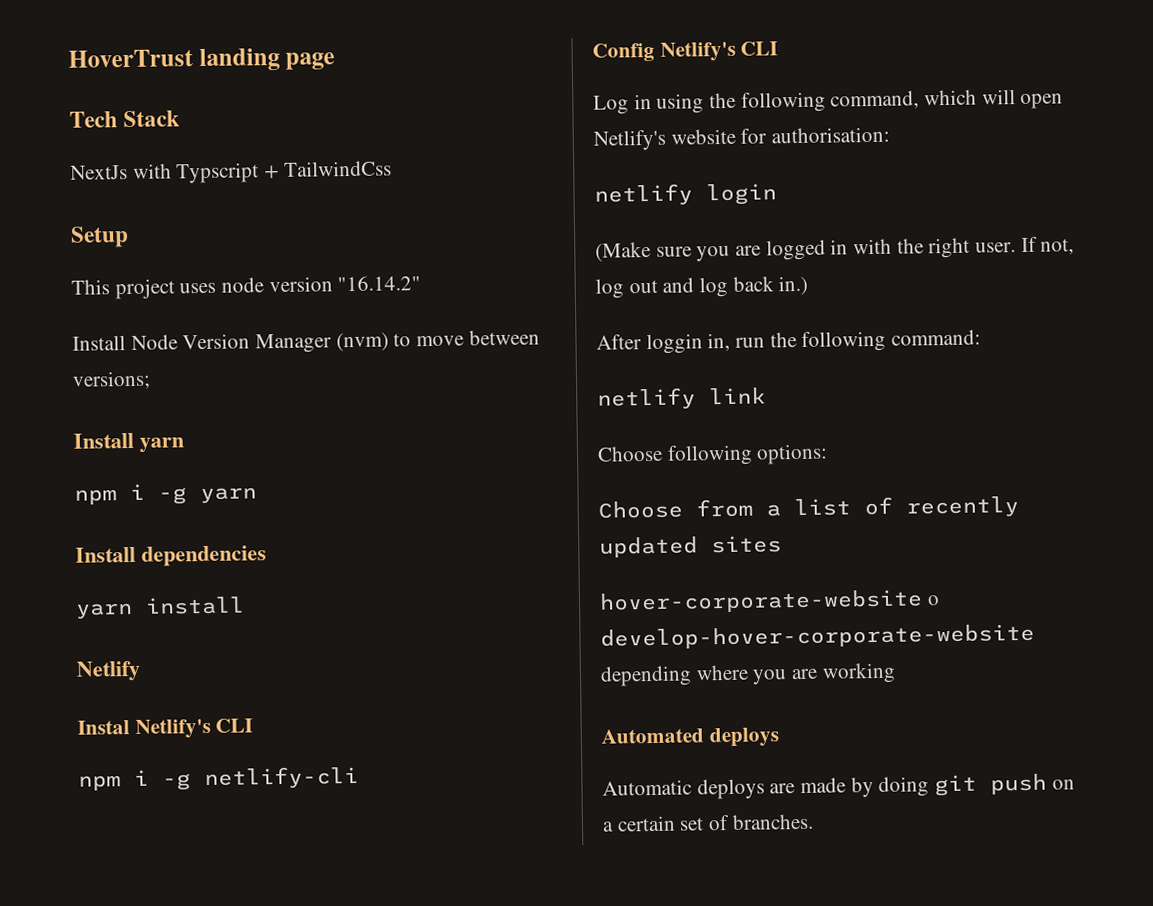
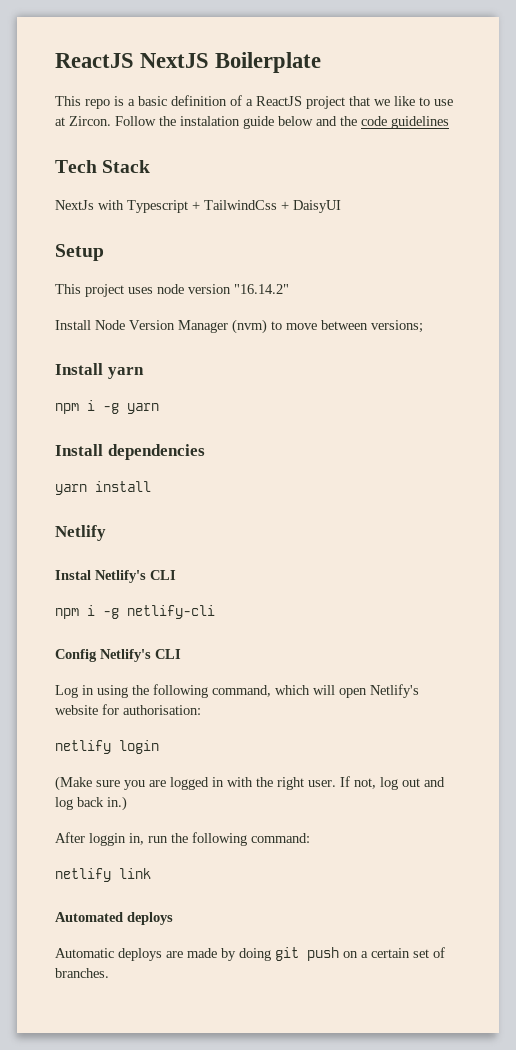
- HoverTrust landing page
+ ReactJS NextJS Boilerplate
+ This repo is a basic definition of a ReactJS project that we like to use at Zircon. Follow the instalation guide below and the code guidelines
- NextJs with Typscript + TailwindCss
+ NextJs with Typescript + TailwindCss + DaisyUI
- Choose following options:
- Choose from a list of recently updated sites
- hover-corporate-website o develop-hover-corporate-website depending where you are working

